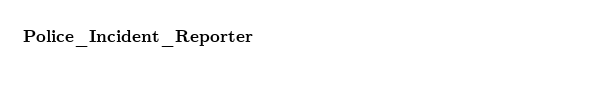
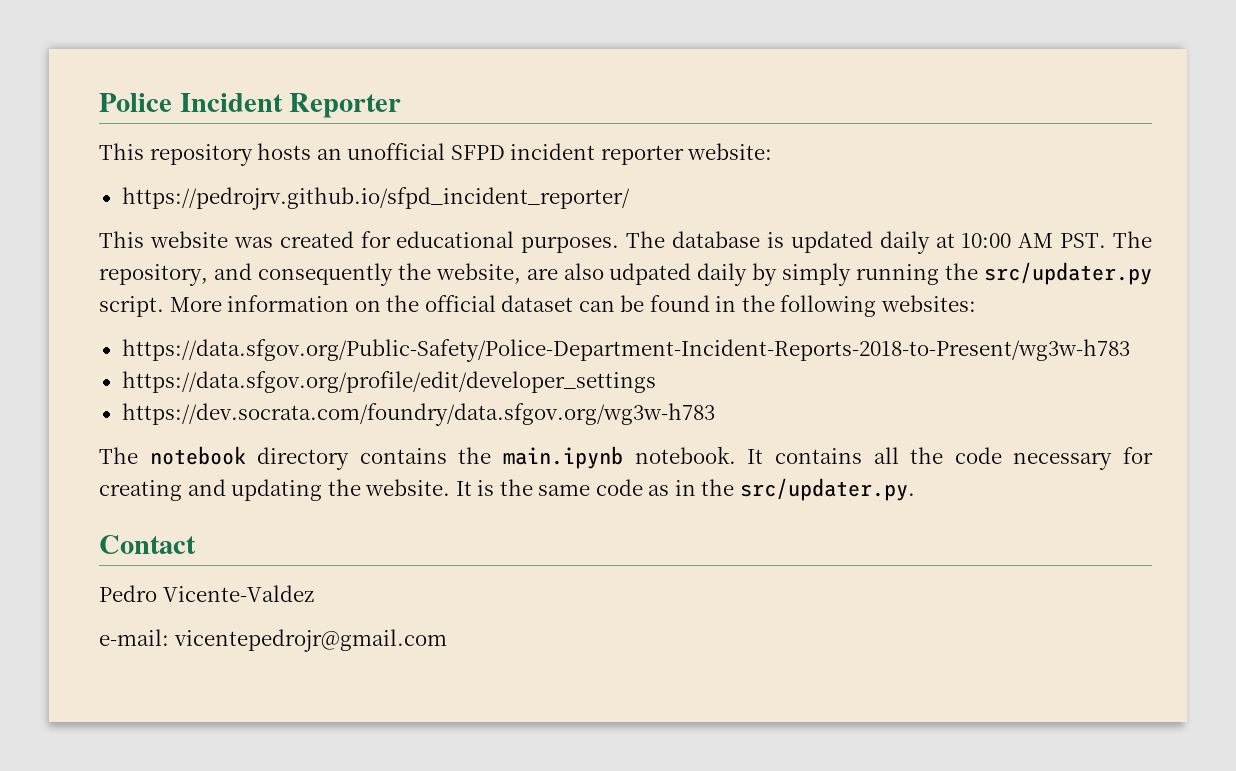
- Police_Incident_Reporter
+ Police Incident Reporter
+ This repository hosts an unofficial SFPD incident reporter website:
+ https://pedrojrv.github.io/sfpd_incident_reporter/
+ This website was created for educational purposes. The database is updated daily at 10:00 AM PST. The repository, and consequently the website, are also udpated daily by simply running the src/updater.py script. More information on the official dataset can be found in the following websites:
+ https://data.sfgov.org/Public-Safety/Police-Department-Incident-Reports-2018-to-Present/wg3w-h783
+ https://data.sfgov.org/profile/edit/developer_settings
+ https://dev.socrata.com/foundry/data.sfgov.org/wg3w-h783
+ The notebook directory contains the main.ipynb notebook. It contains all the code necessary for creating and updating the website. It is the same code as in the src/updater.py.
+ Contact
+ Pedro Vicente-Valdez
+ e-mail: vicentepedrojr@gmail.com

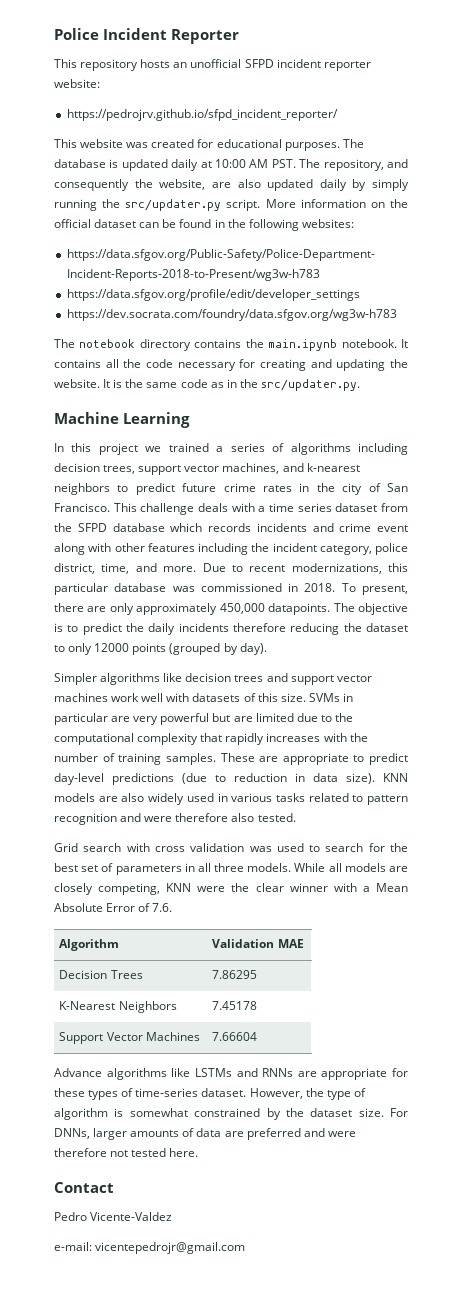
- The database is updated daily at 10:00 AM PST. The repository, and consequently the website, are also udpated daily by simply running the src/updater.py script.
+ The database is updated daily at 10:00 AM PST. The repository, and consequently the website, are also updated daily by simply running the src/updater.py script.
+ Machine Learning
+ In this project we trained a series of algorithms including decision trees, support vector machines, and k-nearest neighbors to predict future crime rates in the city of San Francisco. This challenge deals with a time series dataset from the SFPD database which records incidents and crime event along with other features including the incident category, police district, time, and more. Due to recent modernizations, this particular database was commissioned in 2018. To present, there are only approximately 450,000 datapoints. The objective is to predict the daily incidents therefore reducing the dataset to only 12000 points (grouped by day).
+ Simpler algorithms like decision trees and support vector machines work well with datasets of this size. SVMs in particular are very powerful but are limited due to the computational complexity that rapidly increases with the number of training samples. These are appropriate to predict day-level predictions (due to reduction in data size). KNN models are also widely used in various tasks related to pattern recognition and were therefore also tested.
+ Grid search with cross validation was used to search for the best set of parameters in all three models. While all models are closely competing, KNN were the clear winner with a Mean Absolute Error of 7.6.
+ Algorithm | Validation MAE
+ Decision Trees | 7.86295
+ K-Nearest Neighbors | 7.45178
+ Support Vector Machines | 7.66604
+ Advance algorithms like LSTMs and RNNs are appropriate for these types of time-series dataset. However, the type of algorithm is somewhat constrained by the dataset size. For DNNs, larger amounts of data are preferred and were therefore not tested here.

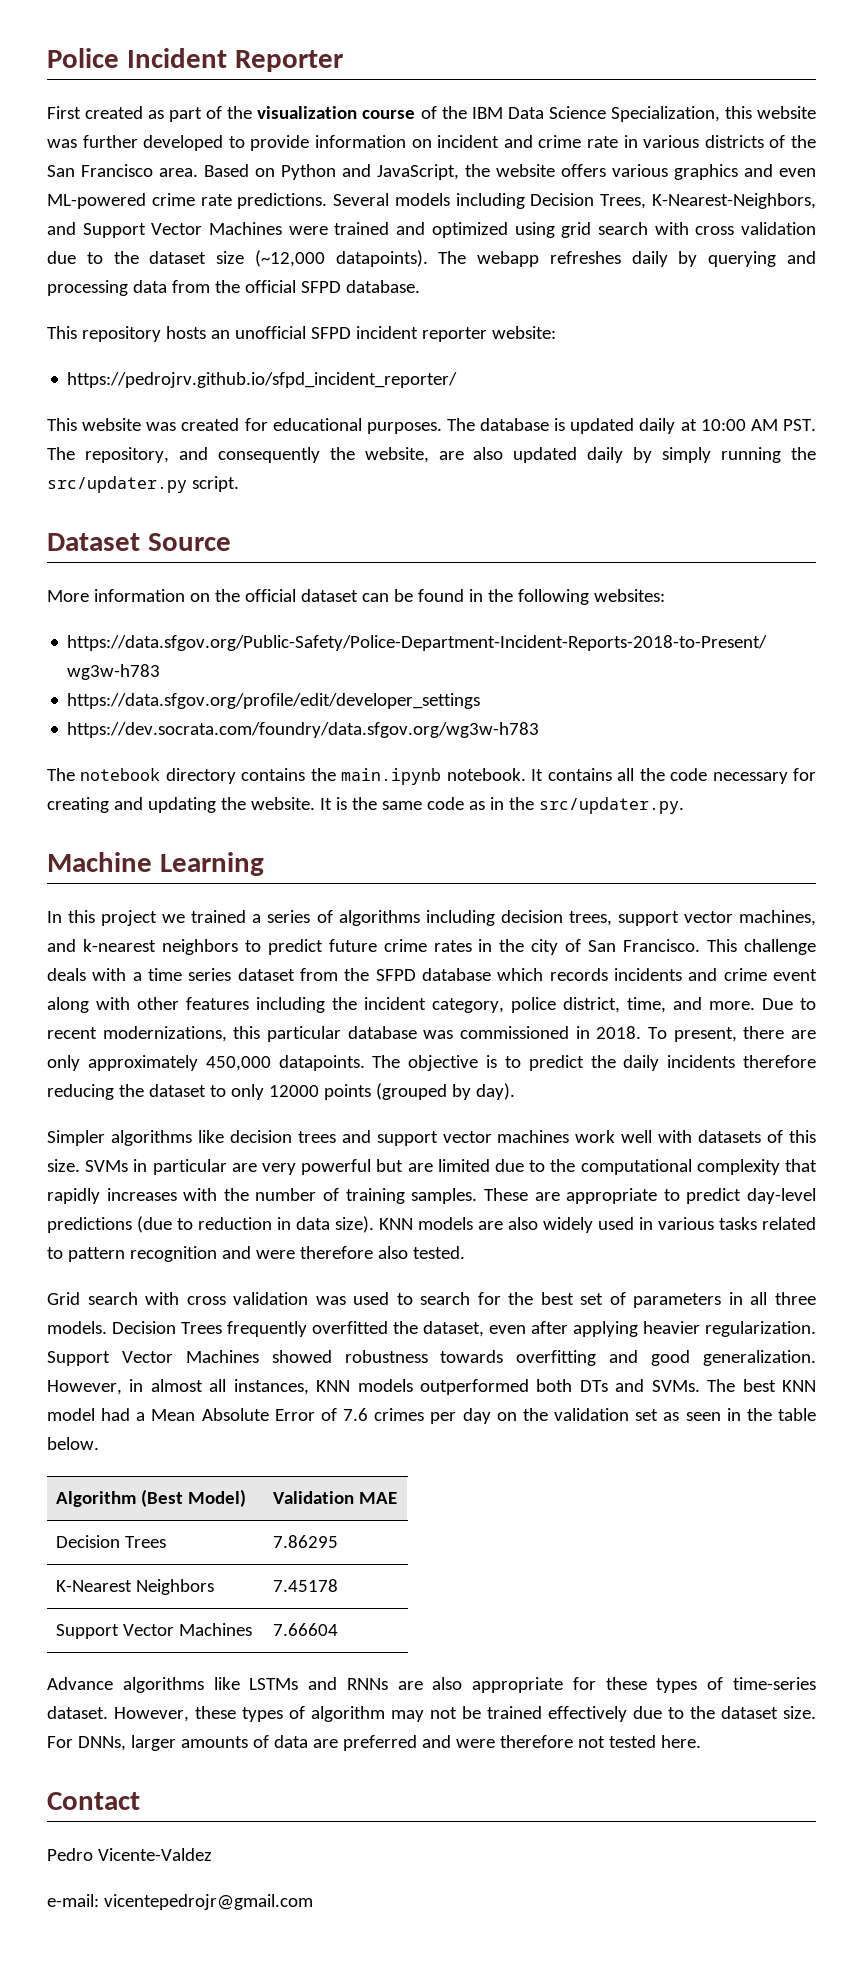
+ First created as part of the visualization course of the IBM Data Science Specialization, this website was further developed to provide information on incident and crime rate in various districts of the San Francisco area. Based on Python and JavaScript, the website offers various graphics and even ML-powered crime rate predictions. Several models including Decision Trees, K-Nearest-Neighbors, and Support Vector Machines were trained and optimized using grid search with cross validation due to the dataset size (~12,000 datapoints). The webapp refreshes daily by querying and processing data from the official SFPD database.
- The database is updated daily at 10:00 AM PST. The repository, and consequently the website, are also updated daily by simply running the src/updater.py script. More information on the official dataset can be found in the following websites:
+ The database is updated daily at 10:00 AM PST. The repository, and consequently the website, are also updated daily by simply running the src/updater.py script.
+ Dataset Source
+ More information on the official dataset can be found in the following websites:
- While all models are closely competing, KNN were the clear winner with a Mean Absolute Error of 7.6.
+ Decision Trees frequently overfitted the dataset, even after applying heavier regularization. Support Vector Machines showed robustness towards overfitting and good generalization. However, in almost all instances, KNN models outperformed both DTs and SVMs. The best KNN model had a Mean Absolute Error of 7.6 crimes per day on the validation set as seen in the table below.
- Algorithm | Validation MAE
+ Algorithm (Best Model) | Validation MAE
- Advance algorithms like LSTMs and RNNs are appropriate for these types of time-series dataset.
+ Advance algorithms like LSTMs and RNNs are also appropriate for these types of time-series dataset.
- However, the type of algorithm is somewhat constrained by the dataset size.
+ However, these types of algorithm may not be trained effectively due to the dataset size.

